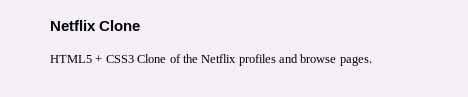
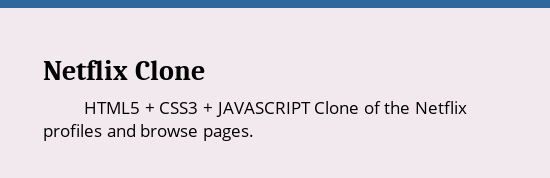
- HTML5 + CSS3 Clone of the Netflix profiles and browse pages.
+ HTML5 + CSS3 + JAVASCRIPT Clone of the Netflix profiles and browse pages.

